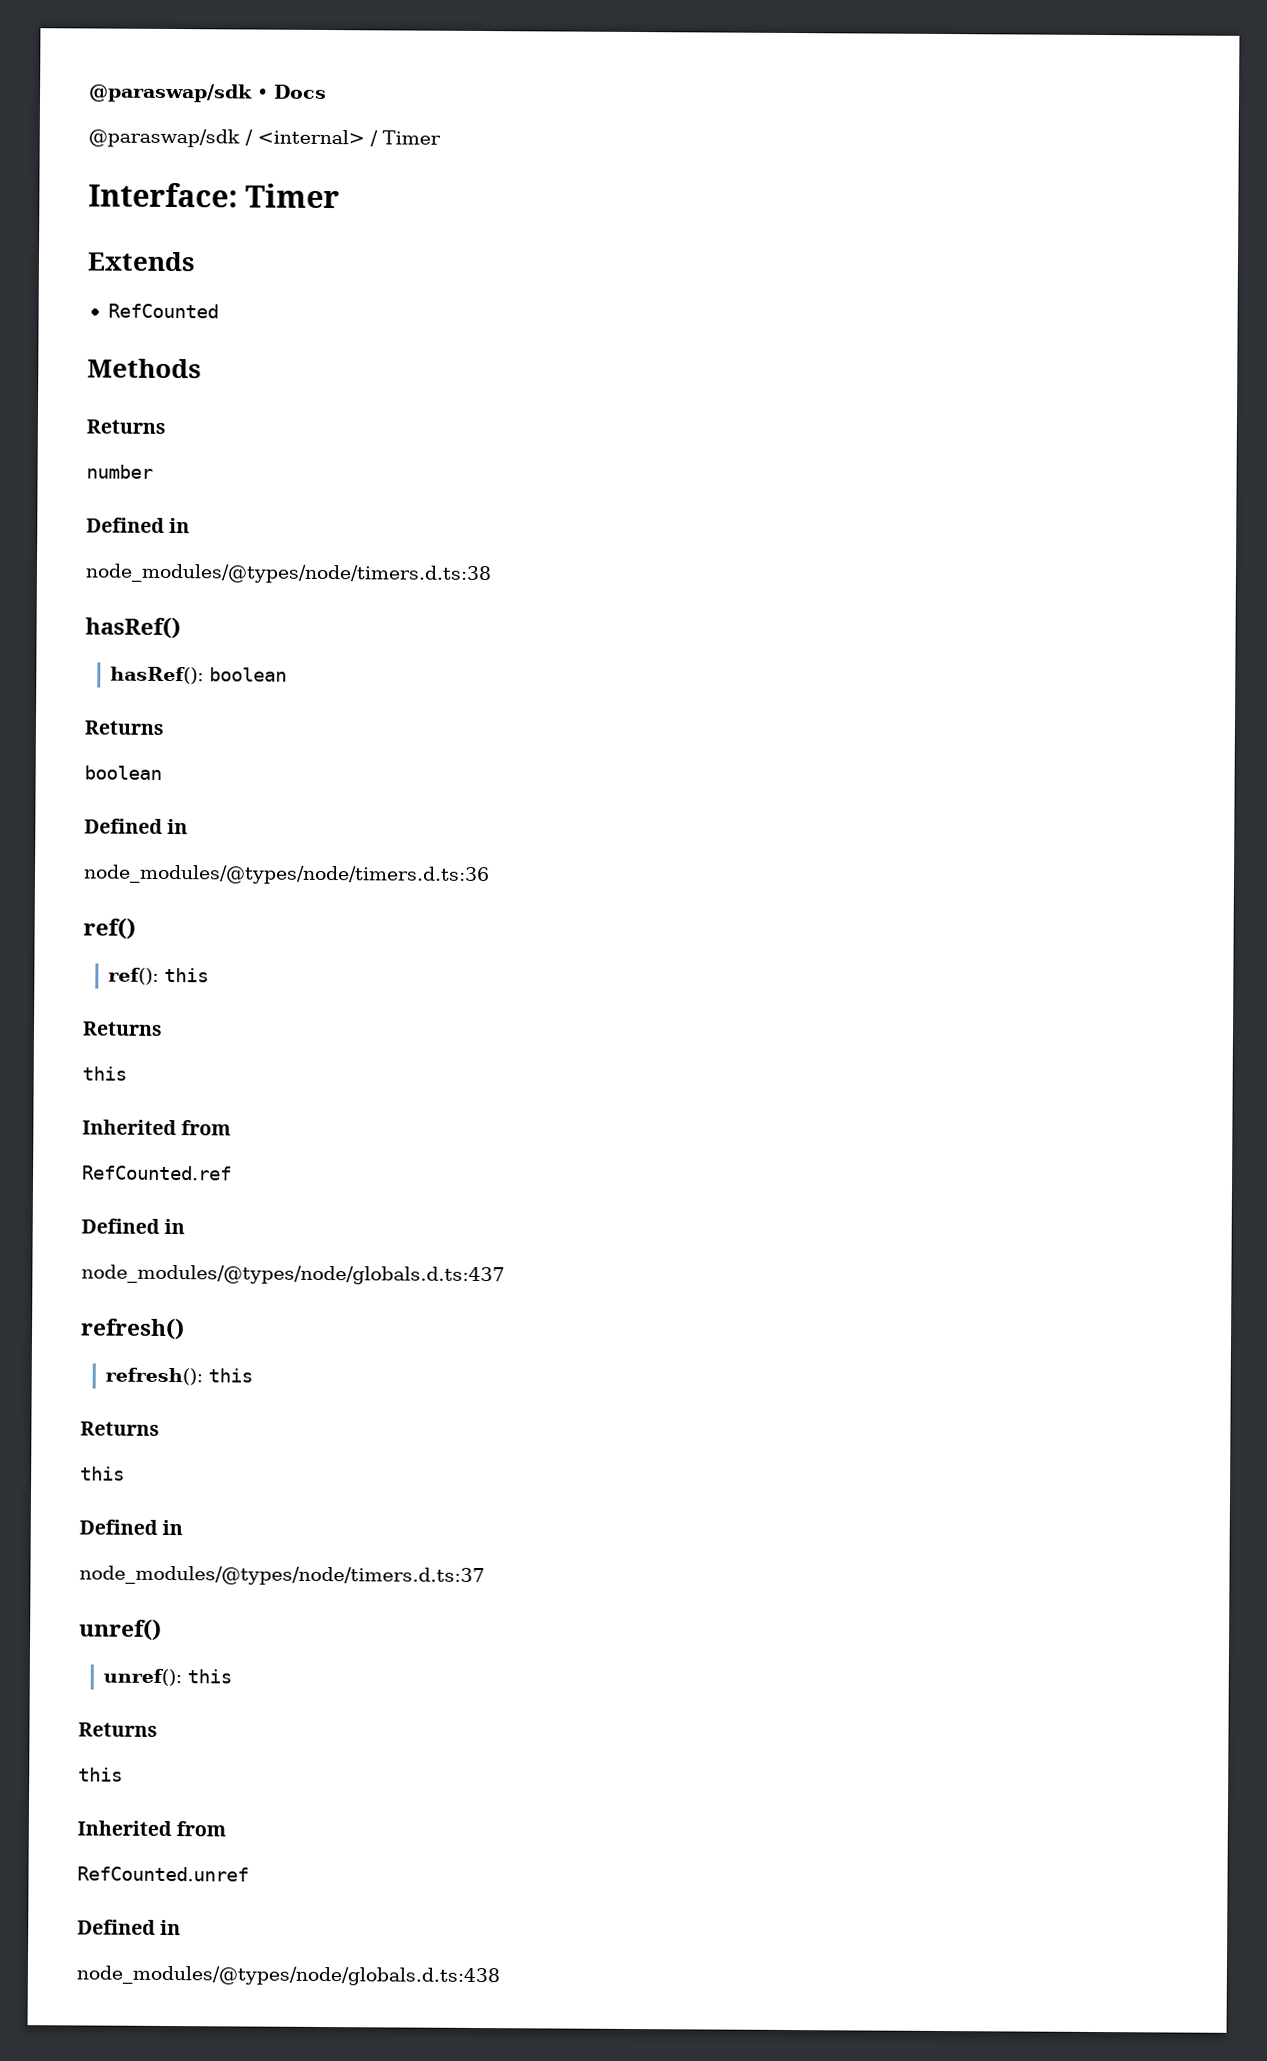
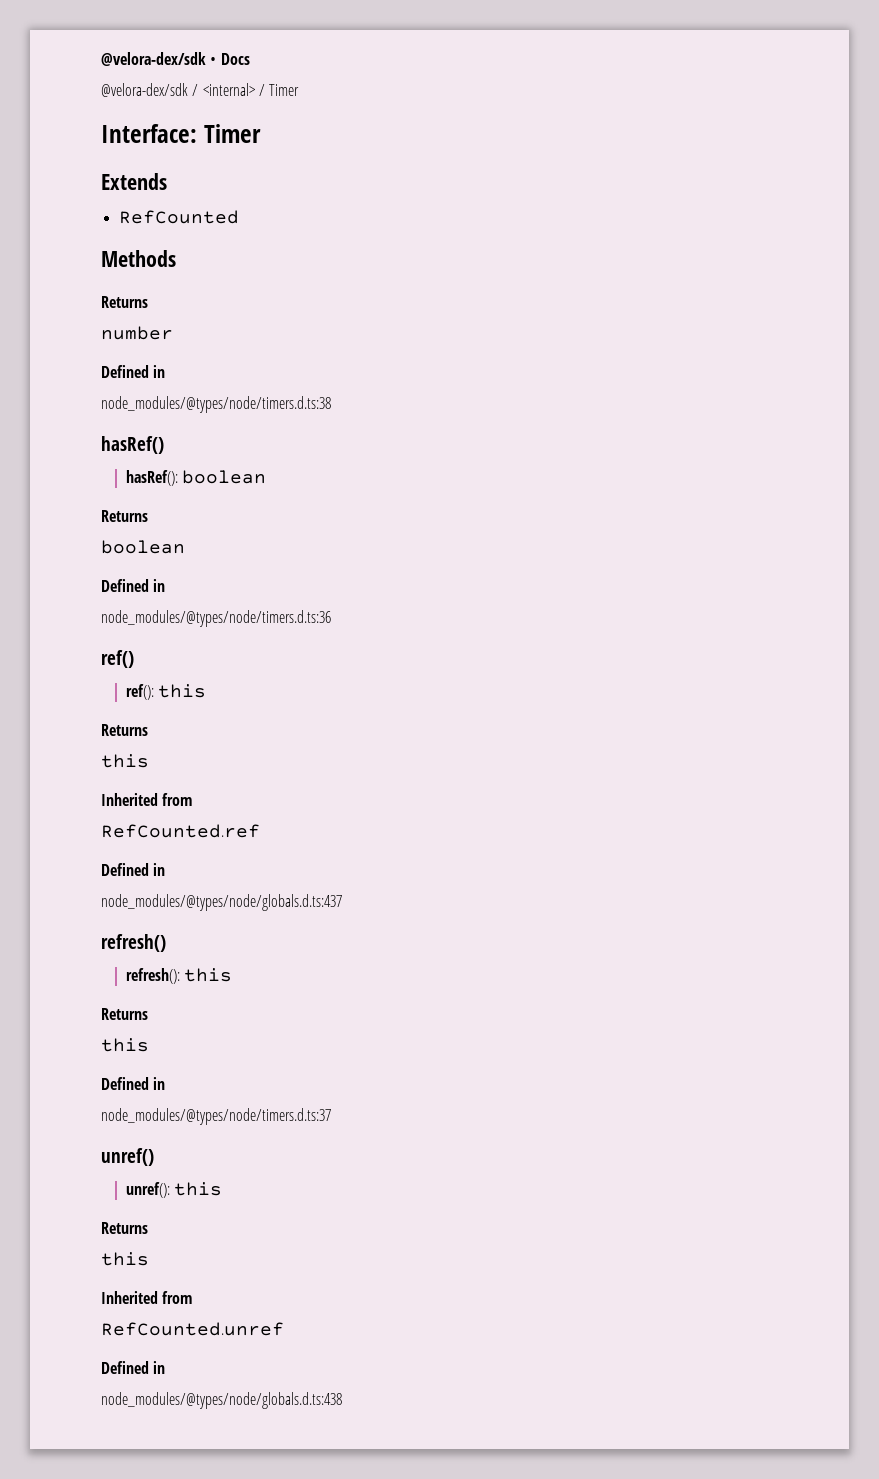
- @paraswap/sdk • Docs
+ @velora-dex/sdk • Docs
- @paraswap/sdk / <internal> / Timer
+ @velora-dex/sdk / <internal> / Timer

